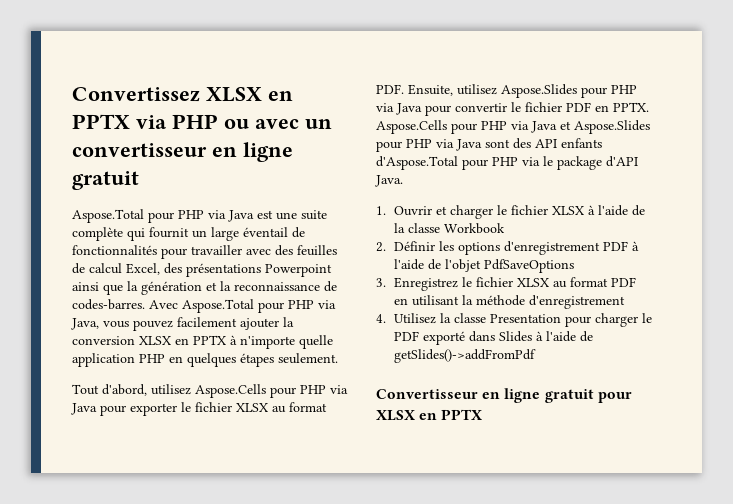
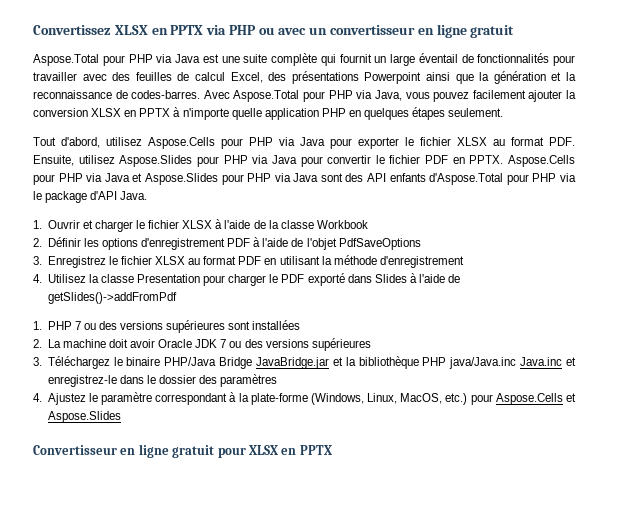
+ 1. PHP 7 ou des versions supérieures sont installées
+ 2. La machine doit avoir Oracle JDK 7 ou des versions supérieures
+ 3. Téléchargez le binaire PHP/Java Bridge JavaBridge.jar et la bibliothèque PHP java/Java.inc Java.inc et enregistrez-le dans le dossier des paramètres
+ 4. Ajustez le paramètre correspondant à la plate-forme (Windows, Linux, MacOS, etc.) pour Aspose.Cells et Aspose.Slides

